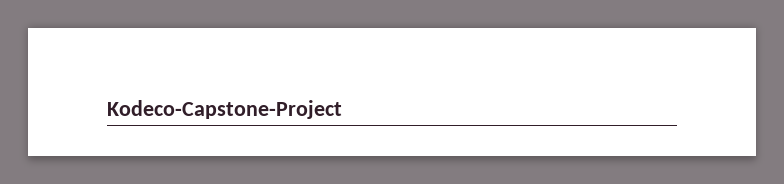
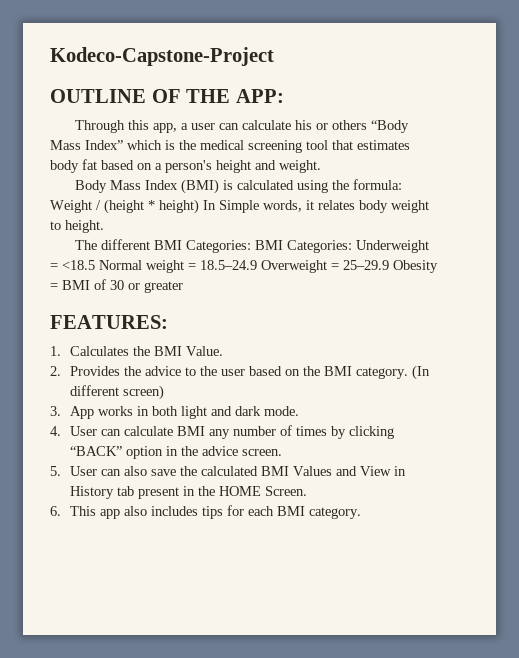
+ OUTLINE OF THE APP:
+ Through this app, a user can calculate his or others “Body Mass Index” which is the medical screening tool that estimates body fat based on a person's height and weight.
+ Body Mass Index (BMI) is calculated using the formula: Weight / (height * height) In Simple words, it relates body weight to height.
+ The different BMI Categories: BMI Categories: Underweight = <18.5 Normal weight = 18.5–24.9 Overweight = 25–29.9 Obesity = BMI of 30 or greater
+ FEATURES:
+ 1. Calculates the BMI Value.
+ 2. Provides the advice to the user based on the BMI category. (In different screen)
+ 3. App works in both light and dark mode.
+ 4. User can calculate BMI any number of times by clicking “BACK” option in the advice screen.
+ 5. User can also save the calculated BMI Values and View in History tab present in the HOME Screen.
+ 6. This app also includes tips for each BMI category.

